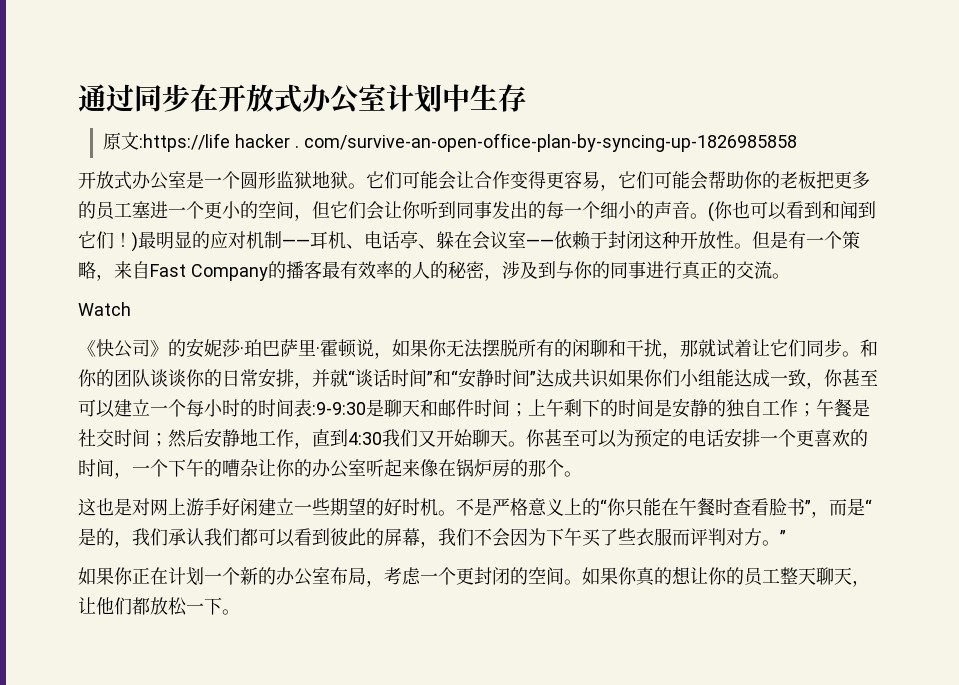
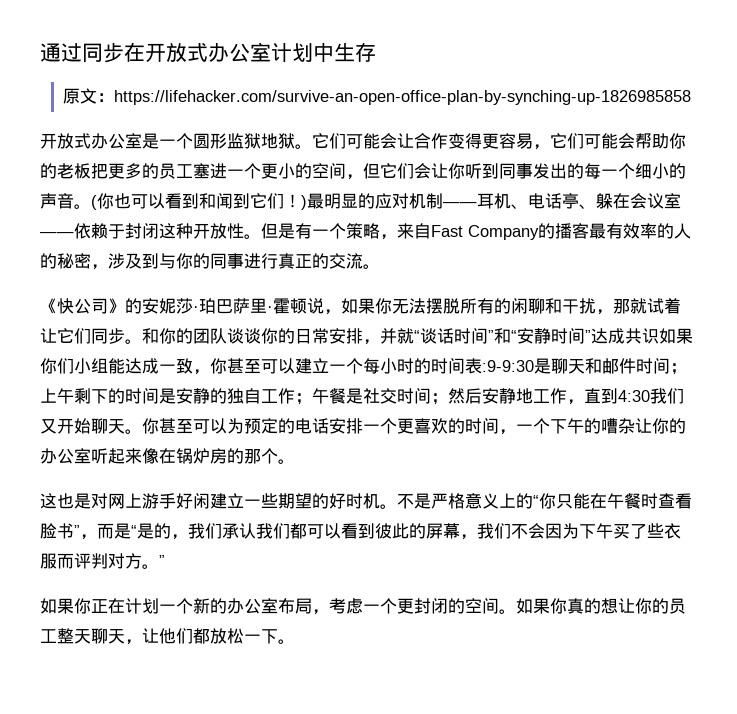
- 原文:https://life hacker . com/survive-an-open-office-plan-by-syncing-up-1826985858
+ 原文：https://lifehacker.com/survive-an-open-office-plan-by-synching-up-1826985858
- Watch

